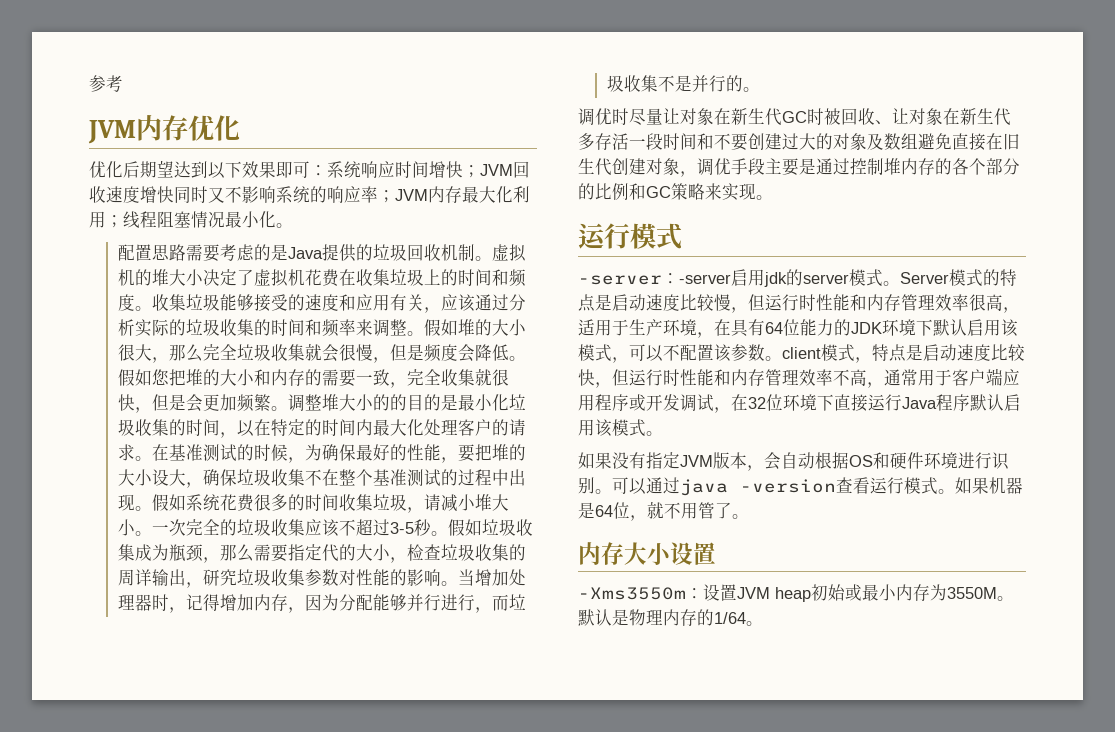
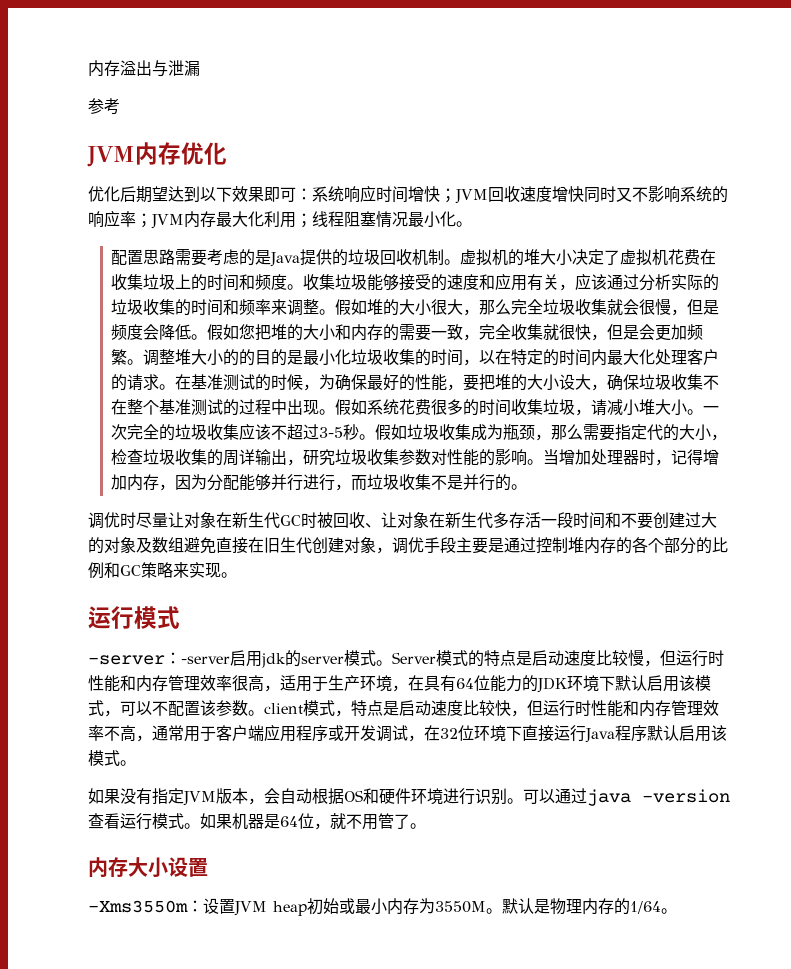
+ 内存溢出与泄漏

